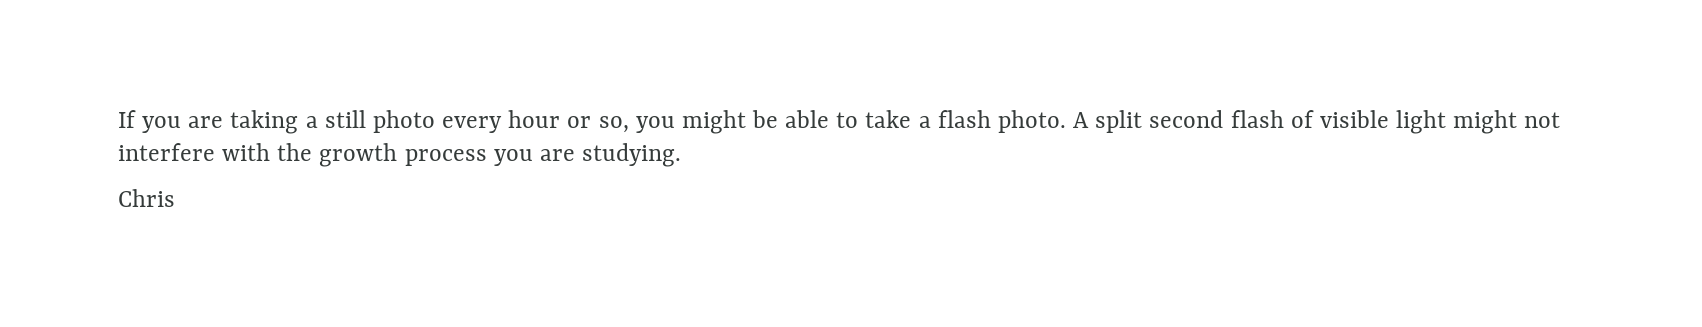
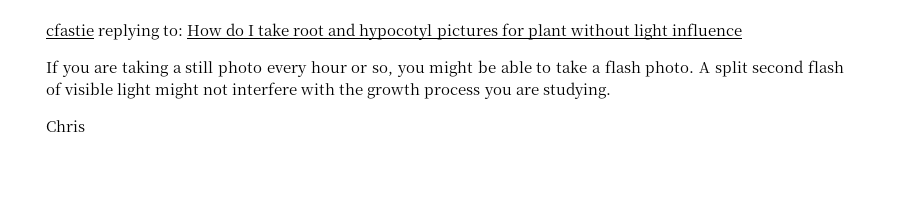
+ cfastie replying to: How do I take root and hypocotyl pictures for plant without light influence

